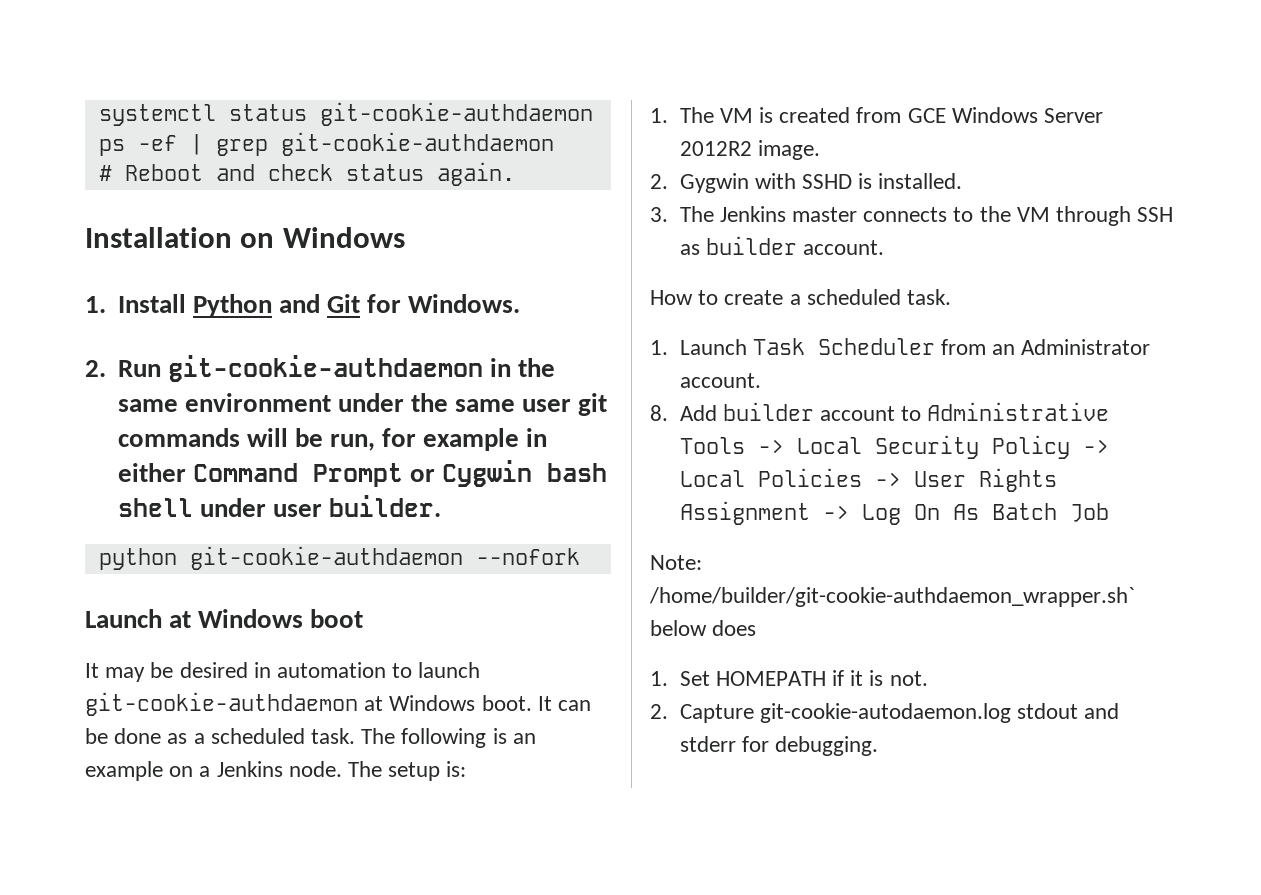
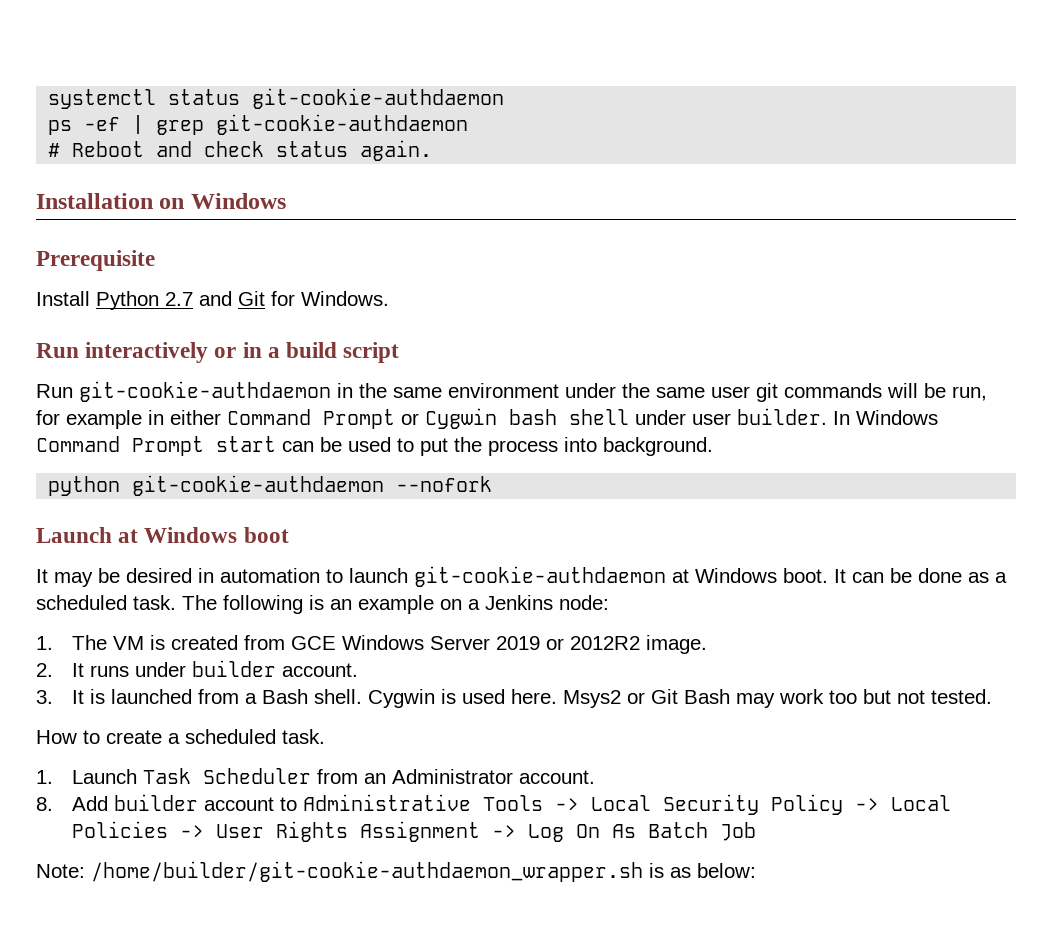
- 1. Install Python and Git for Windows.
+ Prerequisite
+ Install Python 2.7 and Git for Windows.
- 2. Run git-cookie-authdaemon in the same environment under the same user git commands will be run, for example in either Command Prompt or Cygwin bash shell under user builder.
+ Run interactively or in a build script
+ Run git-cookie-authdaemon in the same environment under the same user git commands will be run, for example in either Command Prompt or Cygwin bash shell under user builder. In Windows Command Prompt start can be used to put the process into background.
- The following is an example on a Jenkins node. The setup is:
+ The following is an example on a Jenkins node:
- 1. The VM is created from GCE Windows Server 2012R2 image.
+ 1. The VM is created from GCE Windows Server 2019 or 2012R2 image.
- 2. Gygwin with SSHD is installed.
- 3. The Jenkins master connects to the VM through SSH as builder account.
+ 2. It runs under builder account.
+ 3. It is launched from a Bash shell. Cygwin is used here. Msys2 or Git Bash may work too but not tested.
- Note: /home/builder/git-cookie-authdaemon_wrapper.sh` below does
- 1. Set HOMEPATH if it is not.
- 2. Capture git-cookie-autodaemon.log stdout and stderr for debugging.
+ Note: /home/builder/git-cookie-authdaemon_wrapper.sh is as below:

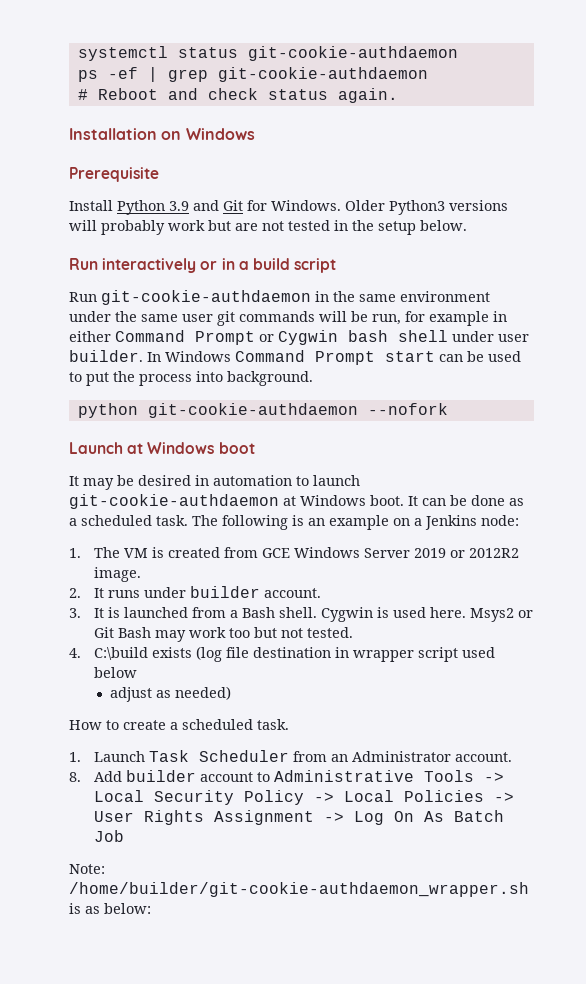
- Install Python 2.7 and Git for Windows.
+ Install Python 3.9 and Git for Windows. Older Python3 versions will probably work but are not tested in the setup below.
+ 4. C:\build exists (log file destination in wrapper script used below
+ adjust as needed)

